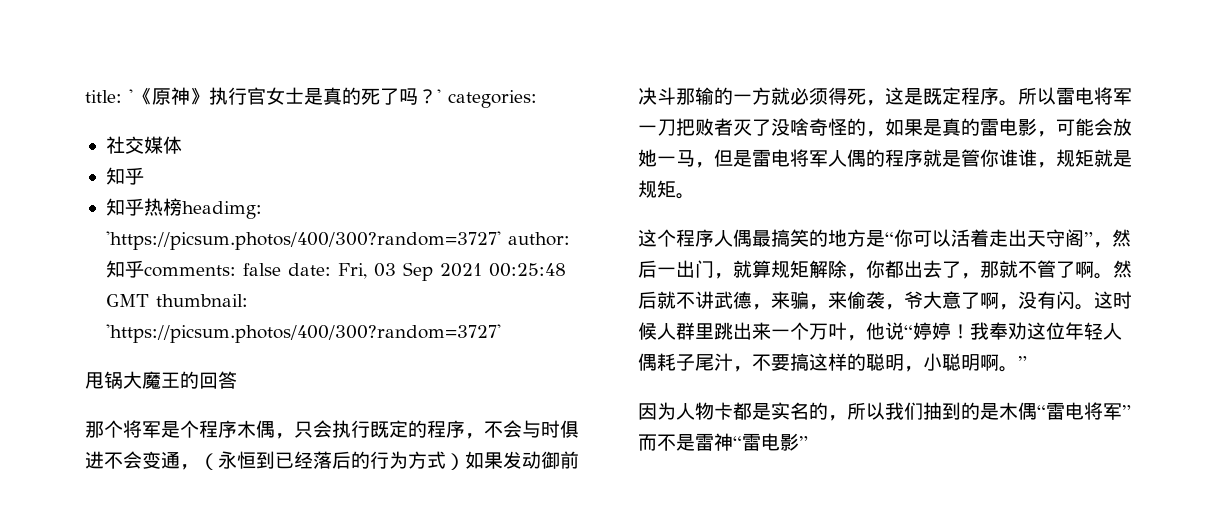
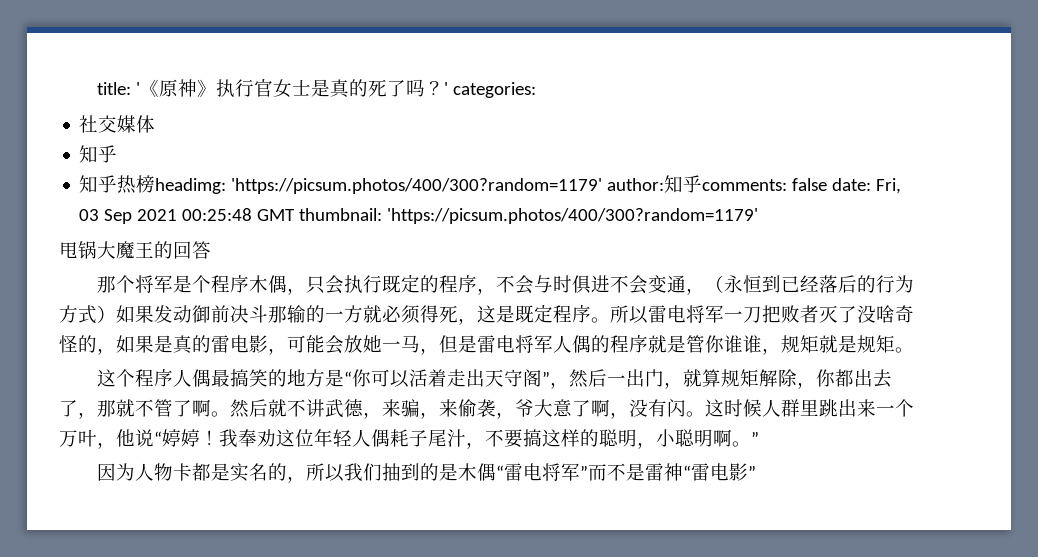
- 知乎热榜headimg: 'https://picsum.photos/400/300?random=3727' author:知乎comments: false date: Fri, 03 Sep 2021 00:25:48 GMT thumbnail: 'https://picsum.photos/400/300?random=3727'
+ 知乎热榜headimg: 'https://picsum.photos/400/300?random=1179' author:知乎comments: false date: Fri, 03 Sep 2021 00:25:48 GMT thumbnail: 'https://picsum.photos/400/300?random=1179'

